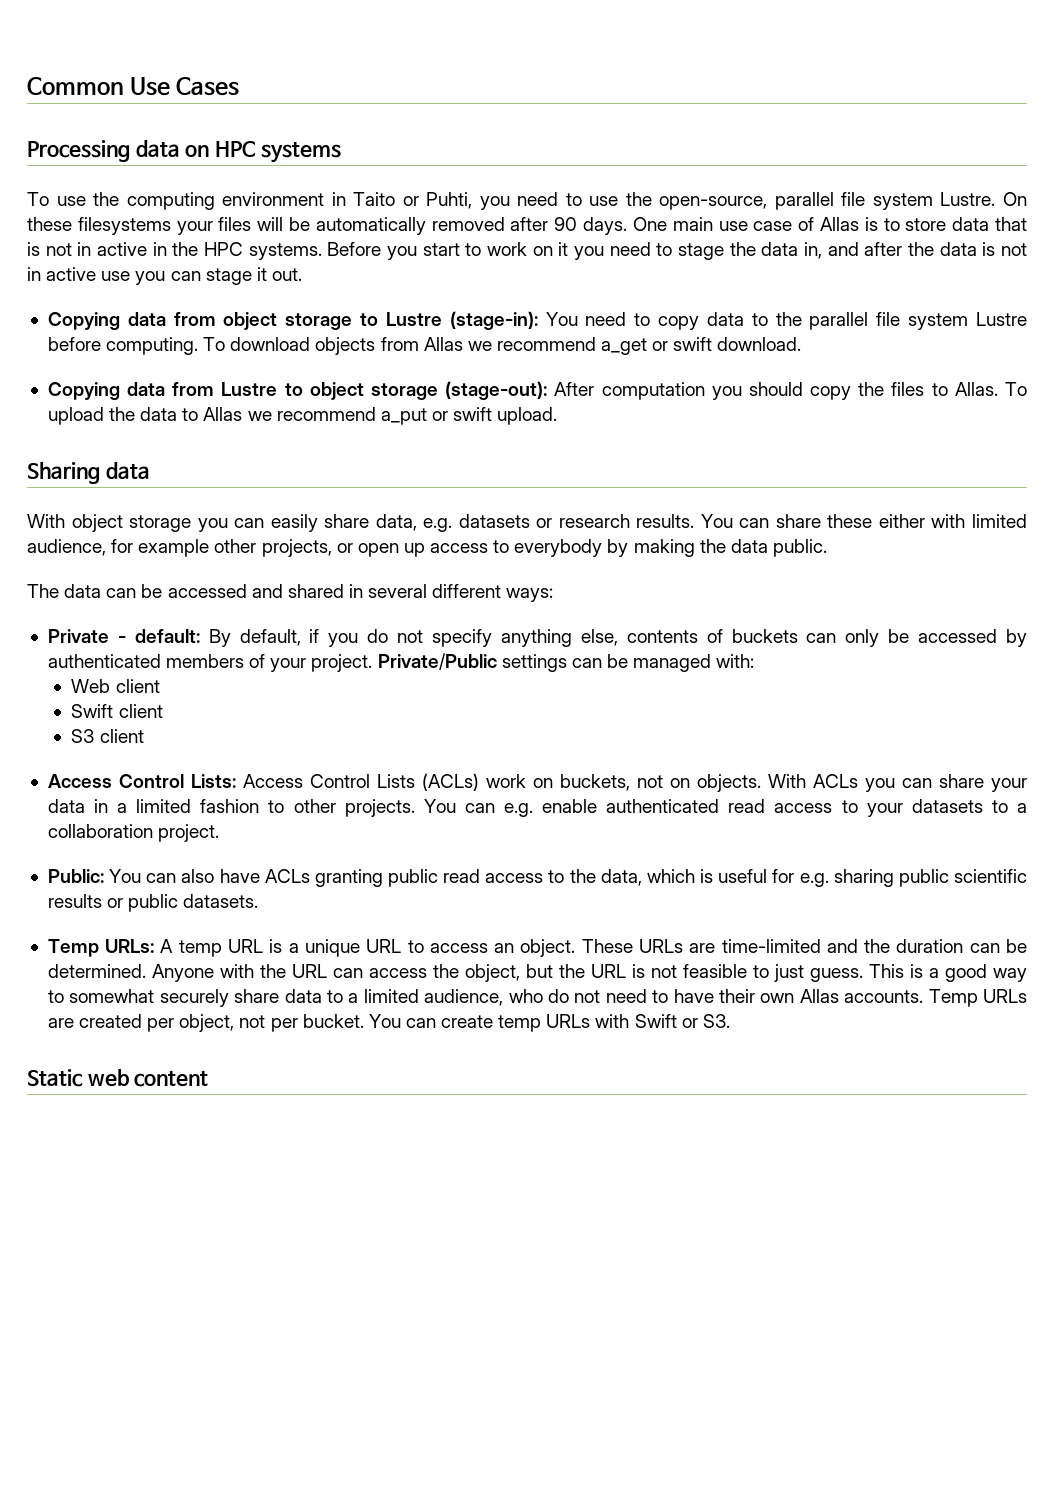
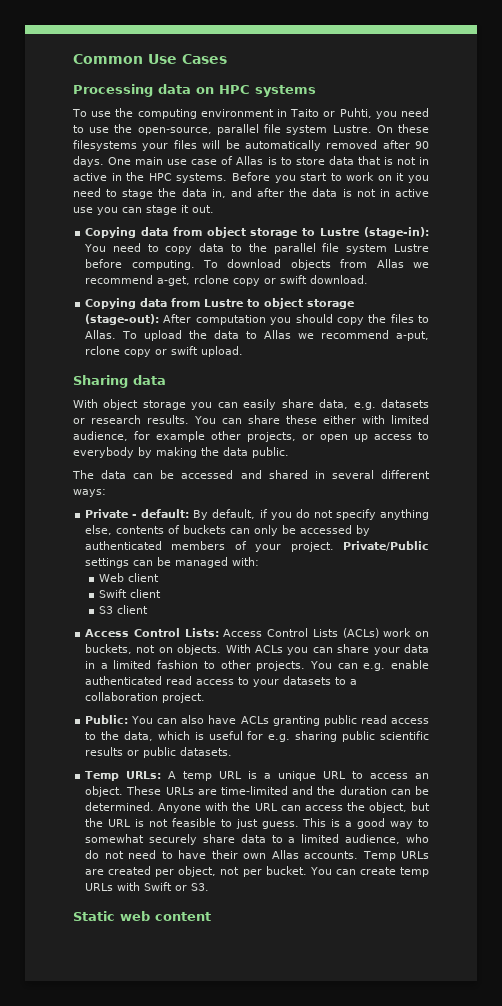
- To download objects from Allas we recommend a_get or swift download.
+ To download objects from Allas we recommend a-get, rclone copy or swift download.
- To upload the data to Allas we recommend a_put or swift upload.
+ To upload the data to Allas we recommend a-put, rclone copy or swift upload.

